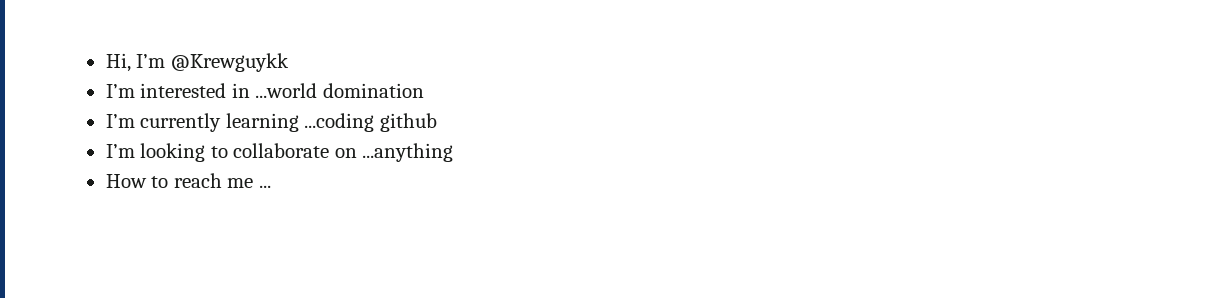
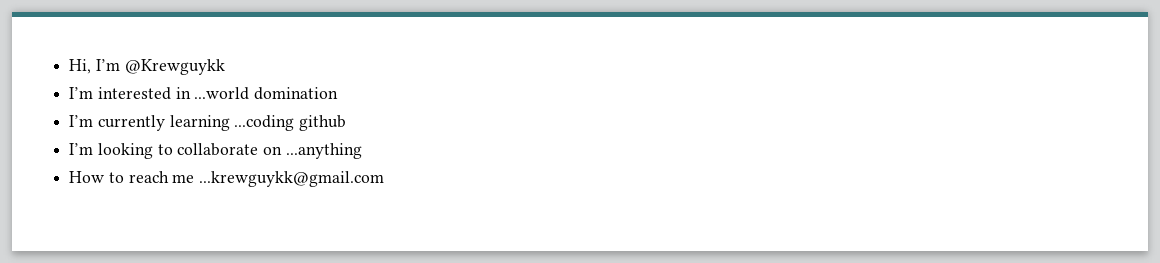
- How to reach me ...
+ How to reach me ...krewguykk@gmail.com

